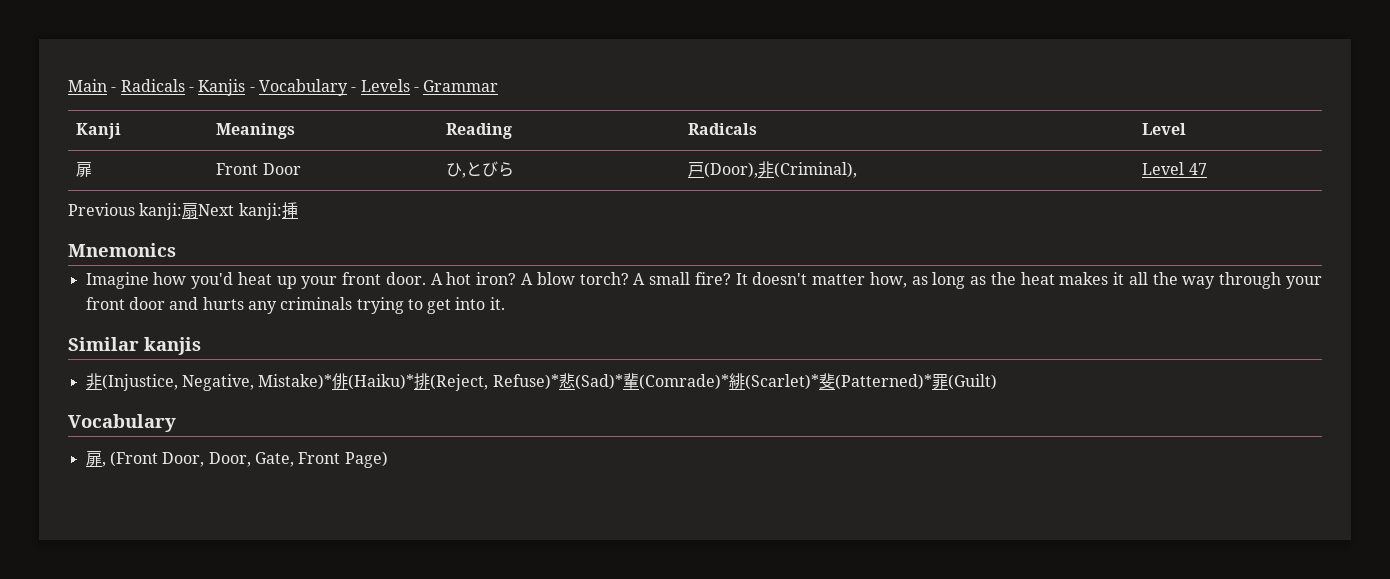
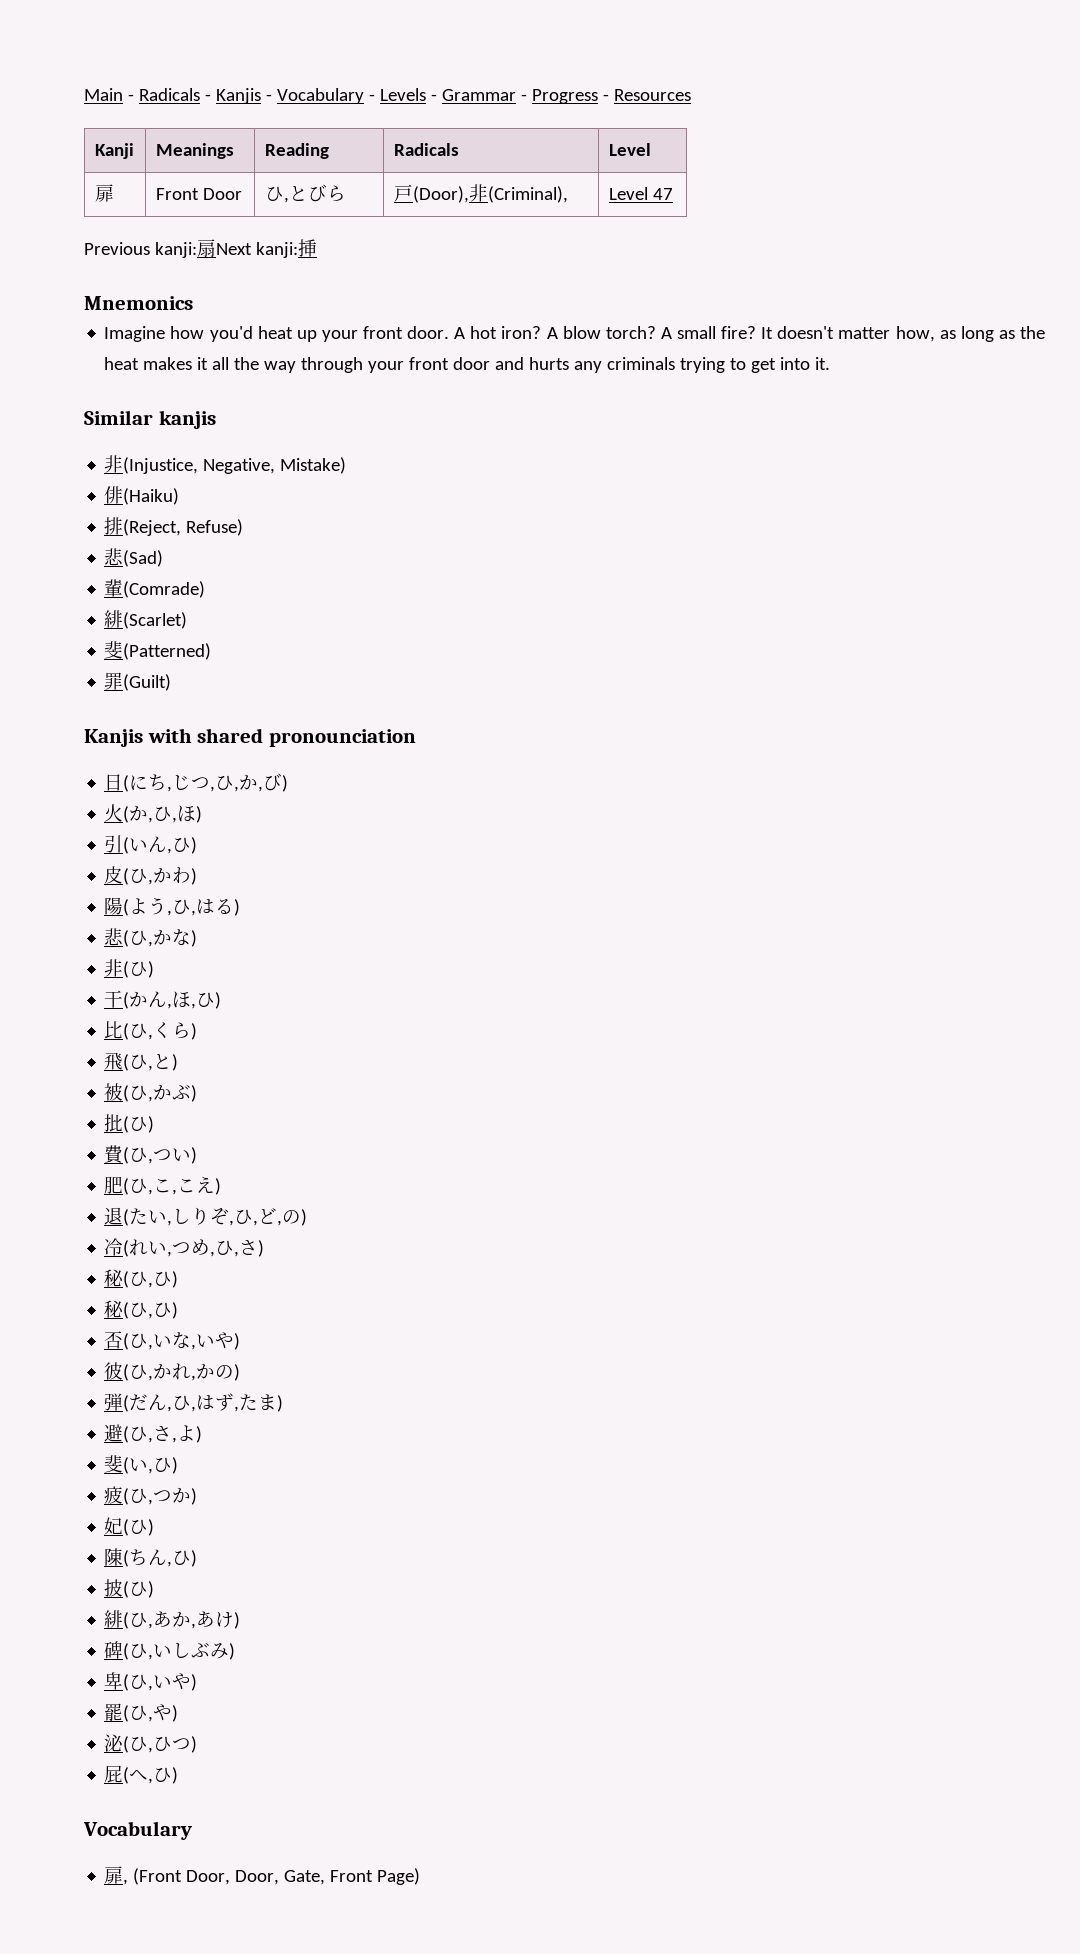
- Main - Radicals - Kanjis - Vocabulary - Levels - Grammar
+ Main - Radicals - Kanjis - Vocabulary - Levels - Grammar - Progress - Resources
- 非(Injustice, Negative, Mistake)*俳(Haiku)*排(Reject, Refuse)*悲(Sad)*輩(Comrade)*緋(Scarlet)*斐(Patterned)*罪(Guilt)
+ 非(Injustice, Negative, Mistake)
+ 俳(Haiku)
+ 排(Reject, Refuse)
+ 悲(Sad)
+ 輩(Comrade)
+ 緋(Scarlet)
+ 斐(Patterned)
+ 罪(Guilt)
+ Kanjis with shared pronounciation
+ 日(にち,じつ,ひ,か,び)
+ 火(か,ひ,ほ)
+ 引(いん,ひ)
+ 皮(ひ,かわ)
+ 陽(よう,ひ,はる)
+ 悲(ひ,かな)
+ 非(ひ)
+ 干(かん,ほ,ひ)
+ 比(ひ,くら)
+ 飛(ひ,と)
+ 被(ひ,かぶ)
+ 批(ひ)
+ 費(ひ,つい)
+ 肥(ひ,こ,こえ)
+ 退(たい,しりぞ,ひ,ど,の)
+ 冷(れい,つめ,ひ,さ)
+ 秘(ひ,ひ)
+ 秘(ひ,ひ)
+ 否(ひ,いな,いや)
+ 彼(ひ,かれ,かの)
+ 弾(だん,ひ,はず,たま)
+ 避(ひ,さ,よ)
+ 斐(い,ひ)
+ 疲(ひ,つか)
+ 妃(ひ)
+ 陳(ちん,ひ)
+ 披(ひ)
+ 緋(ひ,あか,あけ)
+ 碑(ひ,いしぶみ)
+ 卑(ひ,いや)
+ 罷(ひ,や)
+ 泌(ひ,ひつ)
+ 屁(へ,ひ)

